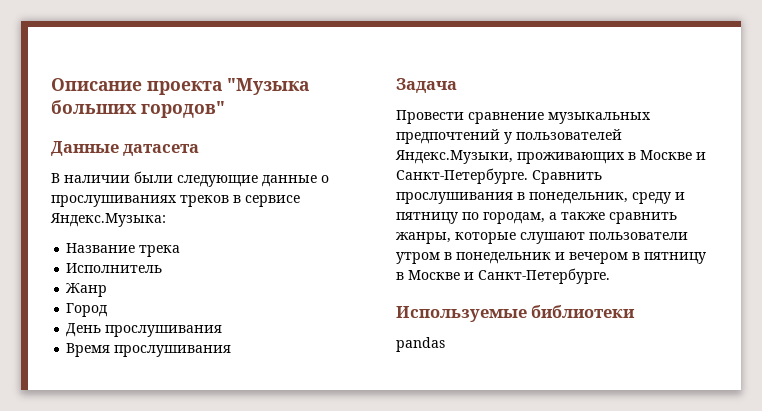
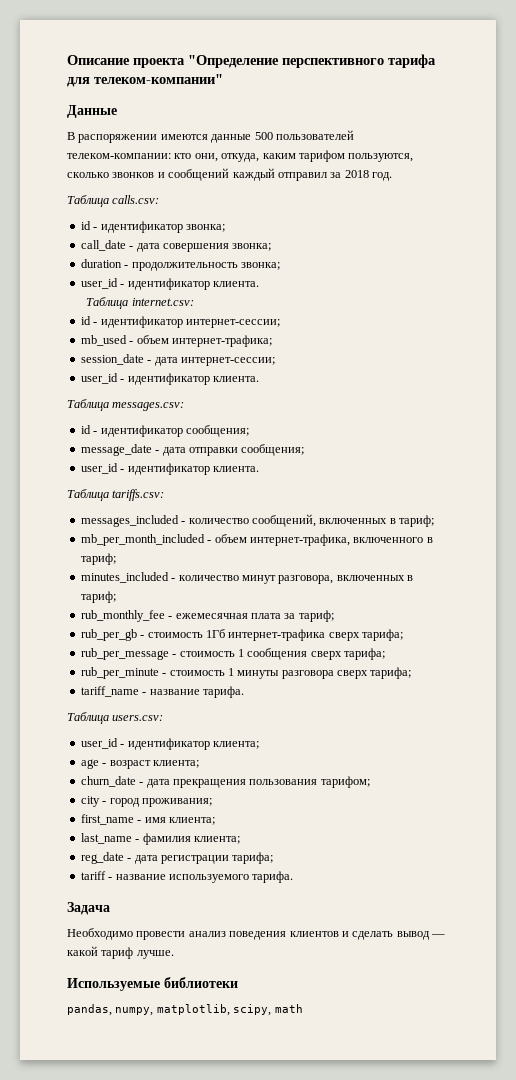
- Описание проекта "Музыка больших городов"
+ Описание проекта "Определение перспективного тарифа для телеком-компании"
- Данные датасета
+ Данные
- В наличии были следующие данные о прослушиваниях треков в сервисе Яндекс.Музыка:
- Название трека
- Исполнитель
- Жанр
- Город
- День прослушивания
- Время прослушивания
+ В распоряжении имеются данные 500 пользователей телеком-компании: кто они, откуда, каким тарифом пользуются, сколько звонков и сообщений каждый отправил за 2018 год.
+ Таблица calls.csv:
+ id - идентификатор звонка;
+ call_date - дата совершения звонка;
+ duration - продолжительность звонка;
+ user_id - идентификатор клиента.
+ Таблица internet.csv:
+ id - идентификатор интернет-сессии;
+ mb_used - объем интернет-трафика;
+ session_date - дата интернет-сессии;
+ user_id - идентификатор клиента.
+ Таблица messages.csv:
+ id - идентификатор сообщения;
+ message_date - дата отправки сообщения;
+ user_id - идентификатор клиента.
+ Таблица tariffs.csv:
+ messages_included - количество сообщений, включенных в тариф;
+ mb_per_month_included - объем интернет-трафика, включенного в тариф;
+ minutes_included - количество минут разговора, включенных в тариф;
+ rub_monthly_fee - ежемесячная плата за тариф;
+ rub_per_gb - стоимость 1Гб интернет-трафика сверх тарифа;
+ rub_per_message - стоимость 1 сообщения сверх тарифа;
+ rub_per_minute - стоимость 1 минуты разговора сверх тарифа;
+ tariff_name - название тарифа.
+ Таблица users.csv:
+ user_id - идентификатор клиента;
+ age - возраст клиента;
+ churn_date - дата прекращения пользования тарифом;
+ city - город проживания;
+ first_name - имя клиента;
+ last_name - фамилия клиента;
+ reg_date - дата регистрации тарифа;
+ tariff - название используемого тарифа.
  Задача
- Провести сравнение музыкальных предпочтений у пользователей Яндекс.Музыки, проживающих в Москве и Санкт-Петербурге. Сравнить прослушивания в понедельник, среду и пятницу по городам, а также сравнить жанры, которые слушают пользователи утром в понедельник и вечером в пятницу в Москве и Санкт-Петербурге.
+ Необходимо провести анализ поведения клиентов и сделать вывод — какой тариф лучше.
  Используемые библиотеки
- pandas
+ pandas, numpy, matplotlib, scipy, math

